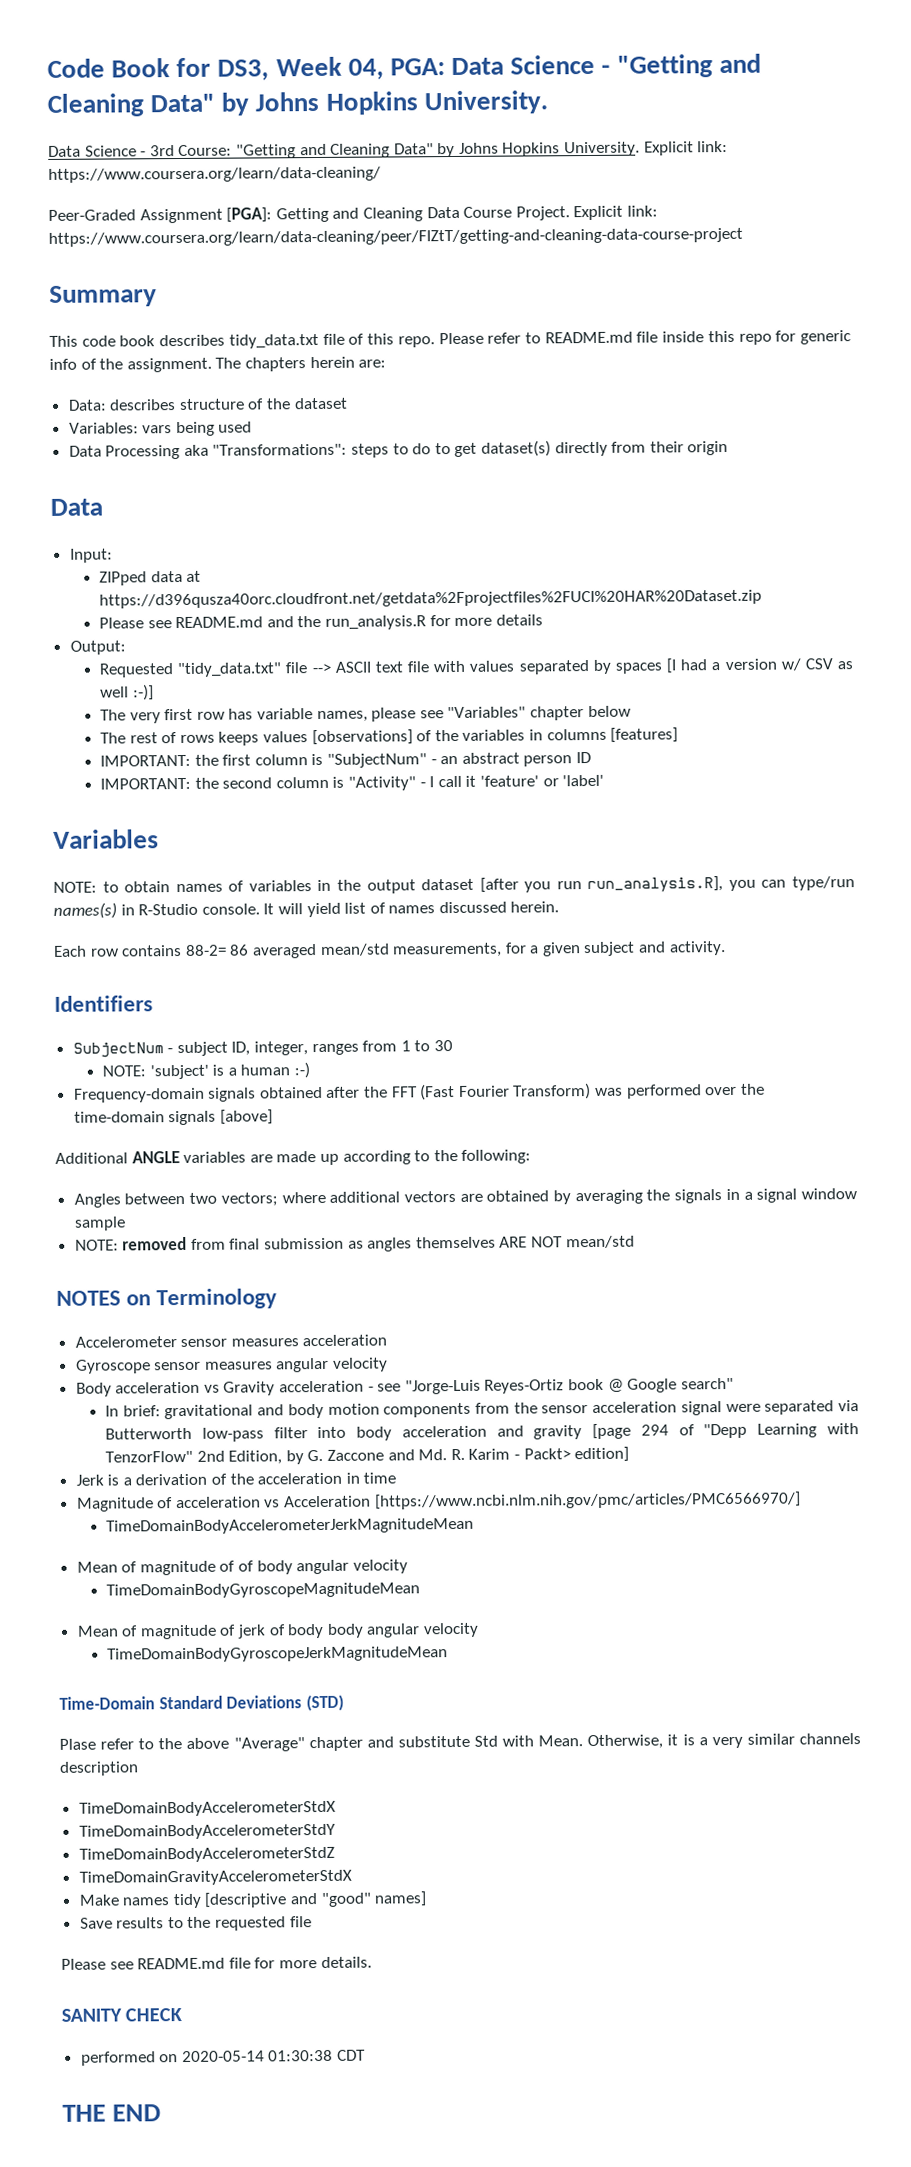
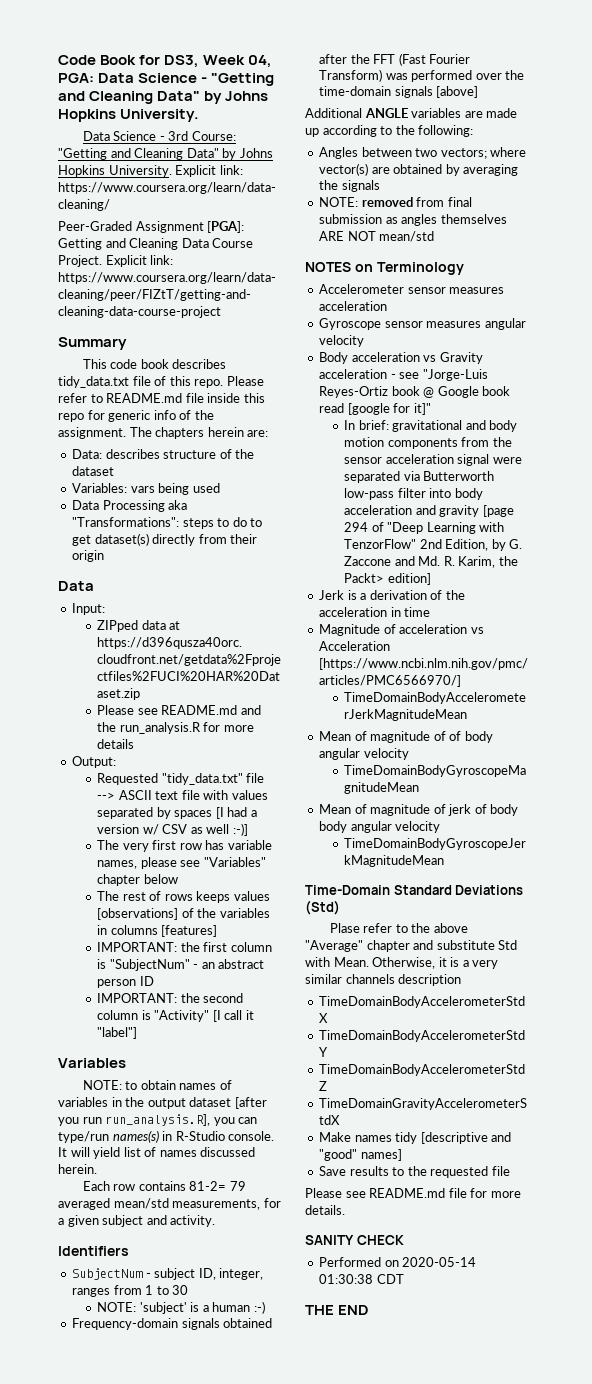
- IMPORTANT: the second column is "Activity" - I call it 'feature' or 'label'
+ IMPORTANT: the second column is "Activity" [I call it "label"]
- Each row contains 88-2= 86 averaged mean/std measurements, for a given subject and activity.
+ Each row contains 81-2= 79 averaged mean/std measurements, for a given subject and activity.
- Angles between two vectors; where additional vectors are obtained by averaging the signals in a signal window sample
+ Angles between two vectors; where vector(s) are obtained by averaging the signals
- Body acceleration vs Gravity acceleration - see "Jorge-Luis Reyes-Ortiz book @ Google search"
+ Body acceleration vs Gravity acceleration - see "Jorge-Luis Reyes-Ortiz book @ Google book read [google for it]"
- In brief: gravitational and body motion components from the sensor acceleration signal were separated via Butterworth low-pass filter into body acceleration and gravity [page 294 of "Depp Learning with TenzorFlow" 2nd Edition, by G. Zaccone and Md. R. Karim - Packt> edition]
+ In brief: gravitational and body motion components from the sensor acceleration signal were separated via Butterworth low-pass filter into body acceleration and gravity [page 294 of "Deep Learning with TenzorFlow" 2nd Edition, by G. Zaccone and Md. R. Karim, the Packt> edition]
- Time-Domain Standard Deviations (STD)
+ Time-Domain Standard Deviations (Std)
- performed on 2020-05-14 01:30:38 CDT
+ Performed on 2020-05-14 01:30:38 CDT

